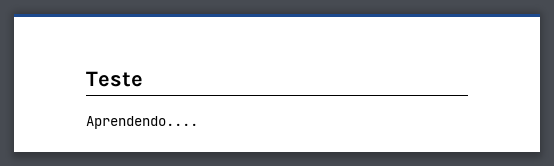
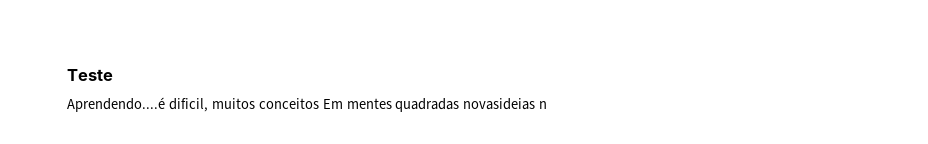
- Aprendendo....
+ Aprendendo....é dificil, muitos conceitos Em mentes quadradas novasideias n

